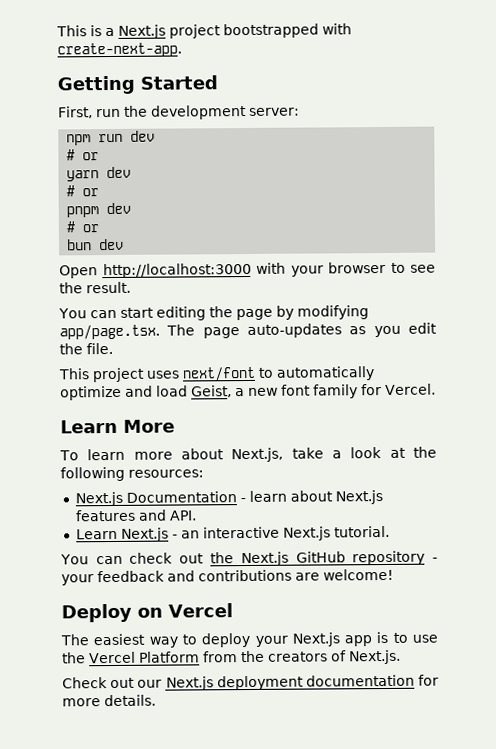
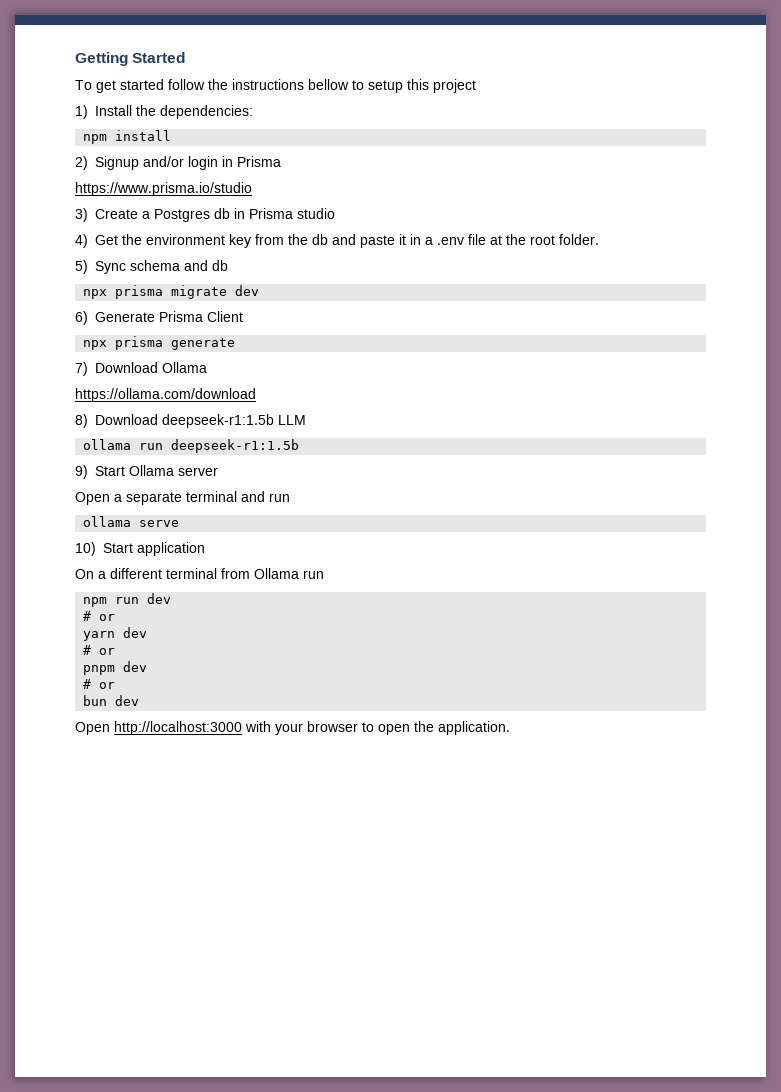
- This is a Next.js project bootstrapped with create-next-app.
  Getting Started
- First, run the development server:
+ To get started follow the instructions bellow to setup this project
+ 1) Install the dependencies:
+ npm install
+ 2) Signup and/or login in Prisma
+ https://www.prisma.io/studio
+ 3) Create a Postgres db in Prisma studio
+ 4) Get the environment key from the db and paste it in a .env file at the root folder.
+ 5) Sync schema and db
+ npx prisma migrate dev
+ 6) Generate Prisma Client
+ npx prisma generate
+ 7) Download Ollama
+ https://ollama.com/download
+ 8) Download deepseek-r1:1.5b LLM
+ ollama run deepseek-r1:1.5b
+ 9) Start Ollama server
+ Open a separate terminal and run
+ ollama serve
+ 10) Start application
+ On a different terminal from Ollama run
- Open http://localhost:3000 with your browser to see the result.
- You can start editing the page by modifying app/page.tsx. The page auto-updates as you edit the file.
- This project uses next/font to automatically optimize and load Geist, a new font family for Vercel.
- Learn More
- To learn more about Next.js, take a look at the following resources:
- Next.js Documentation - learn about Next.js features and API.
- Learn Next.js - an interactive Next.js tutorial.
- You can check out the Next.js GitHub repository - your feedback and contributions are welcome!
- Deploy on Vercel
- The easiest way to deploy your Next.js app is to use the Vercel Platform from the creators of Next.js.
- Check out our Next.js deployment documentation for more details.
+ Open http://localhost:3000 with your browser to open the application.

